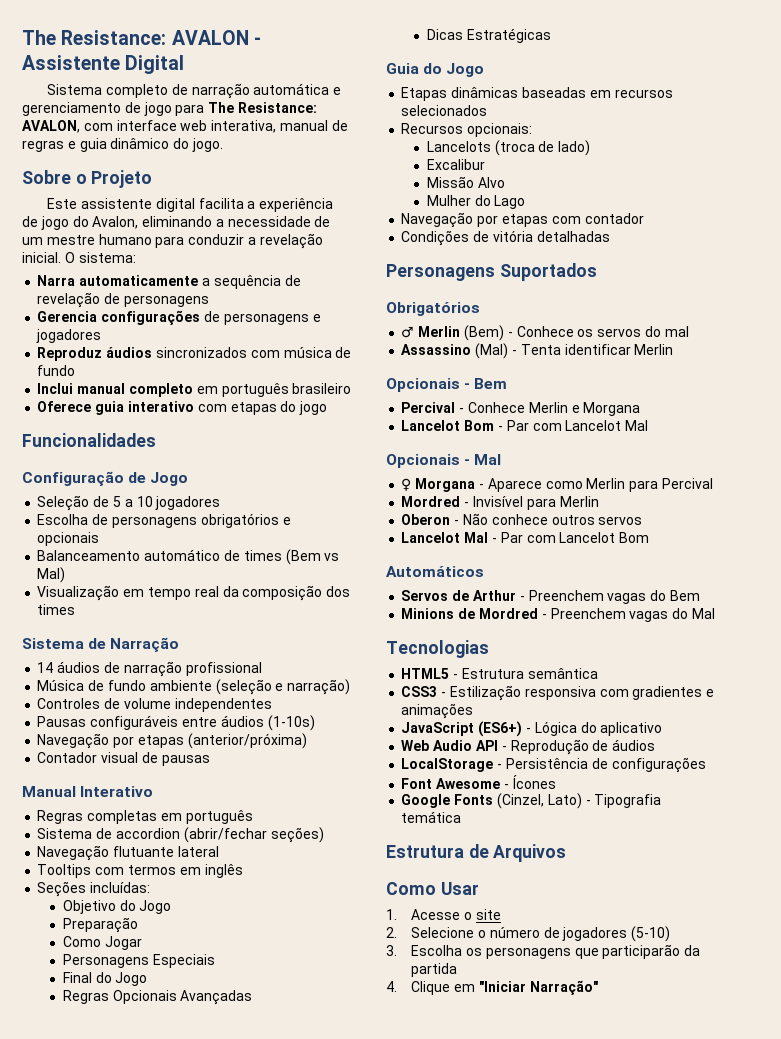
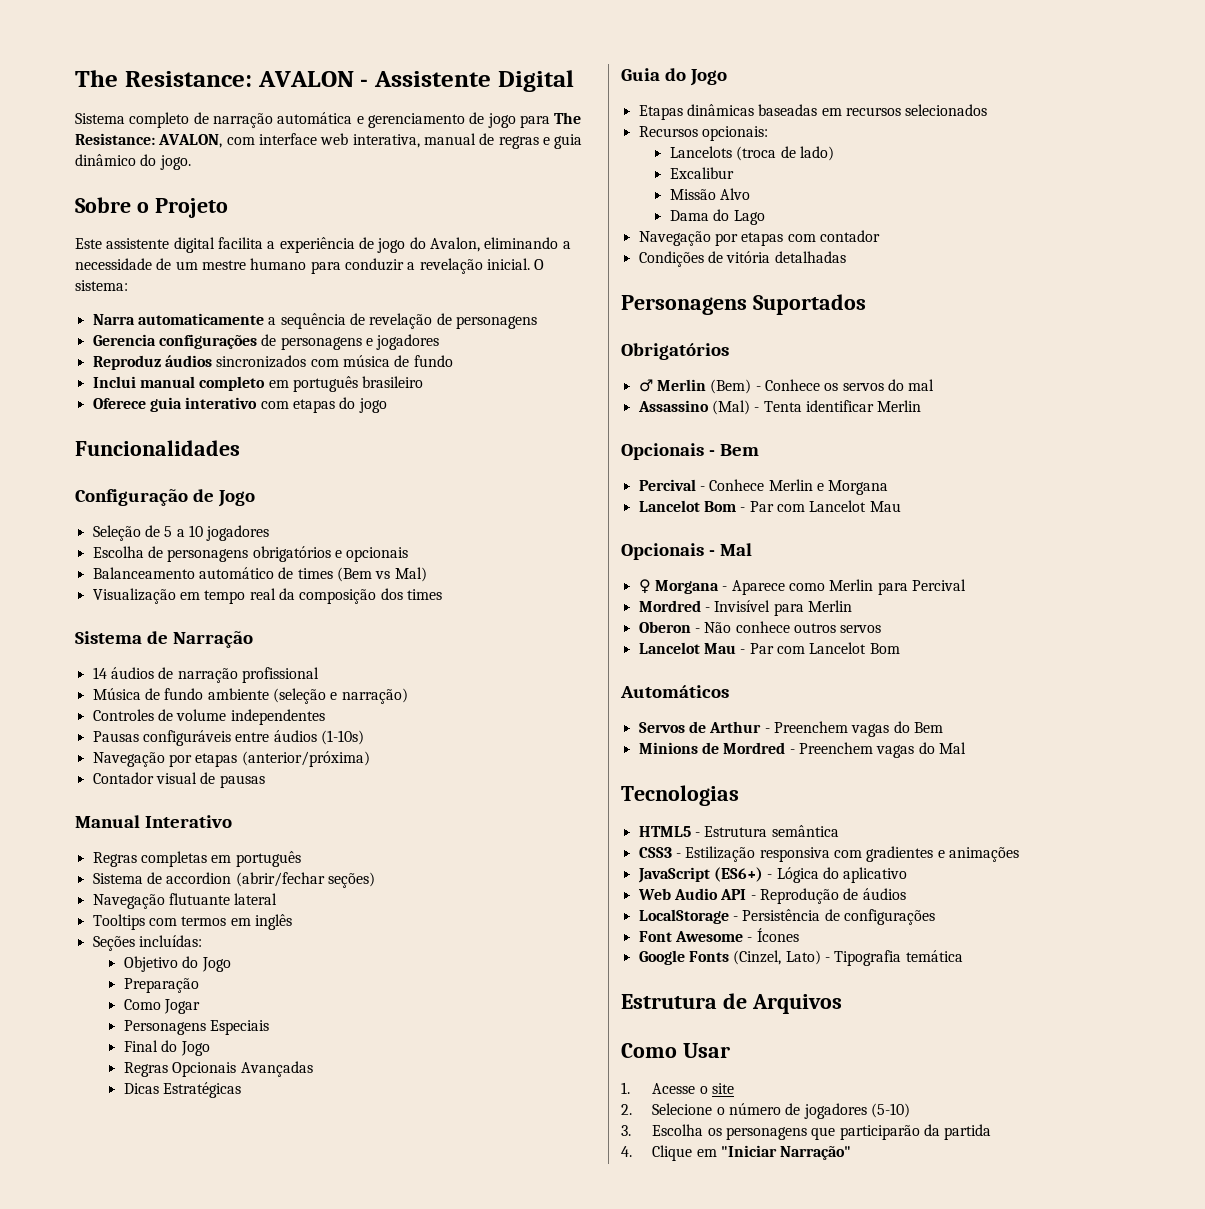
- Mulher do Lago
+ Dama do Lago
- Lancelot Bom - Par com Lancelot Mal
+ Lancelot Bom - Par com Lancelot Mau
- Lancelot Mal - Par com Lancelot Bom
+ Lancelot Mau - Par com Lancelot Bom

